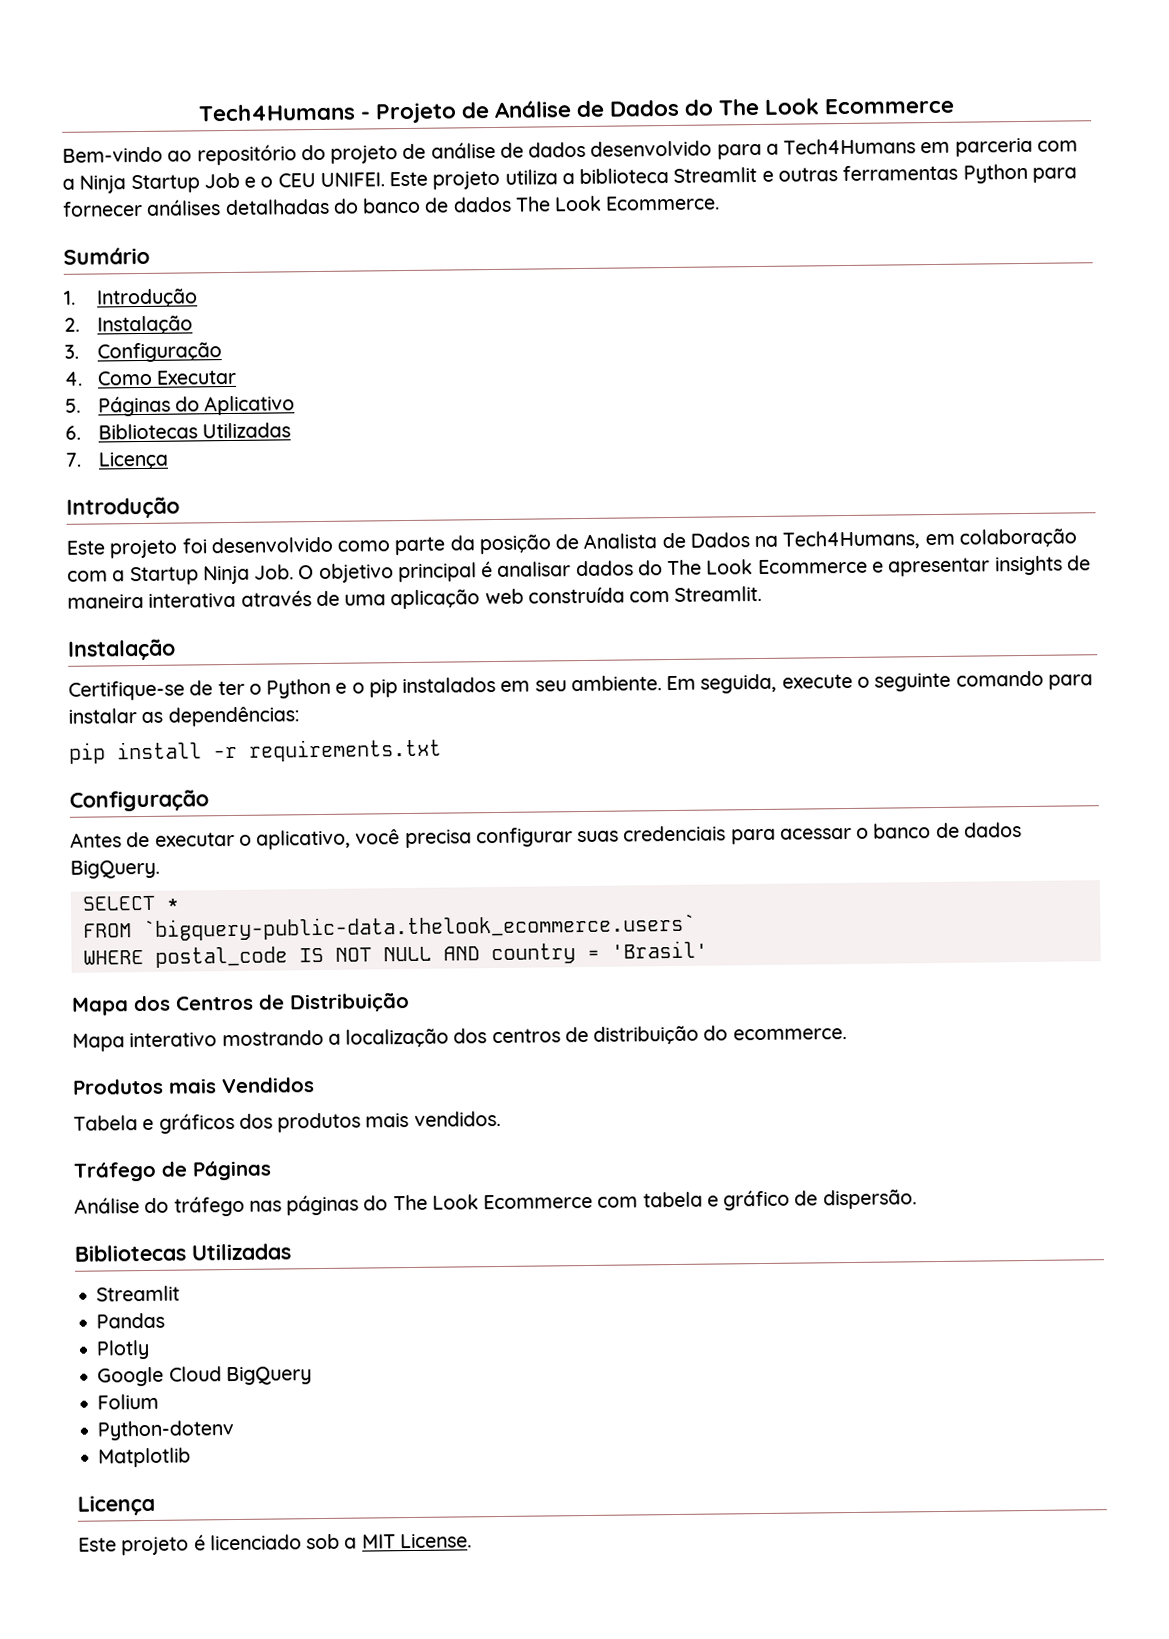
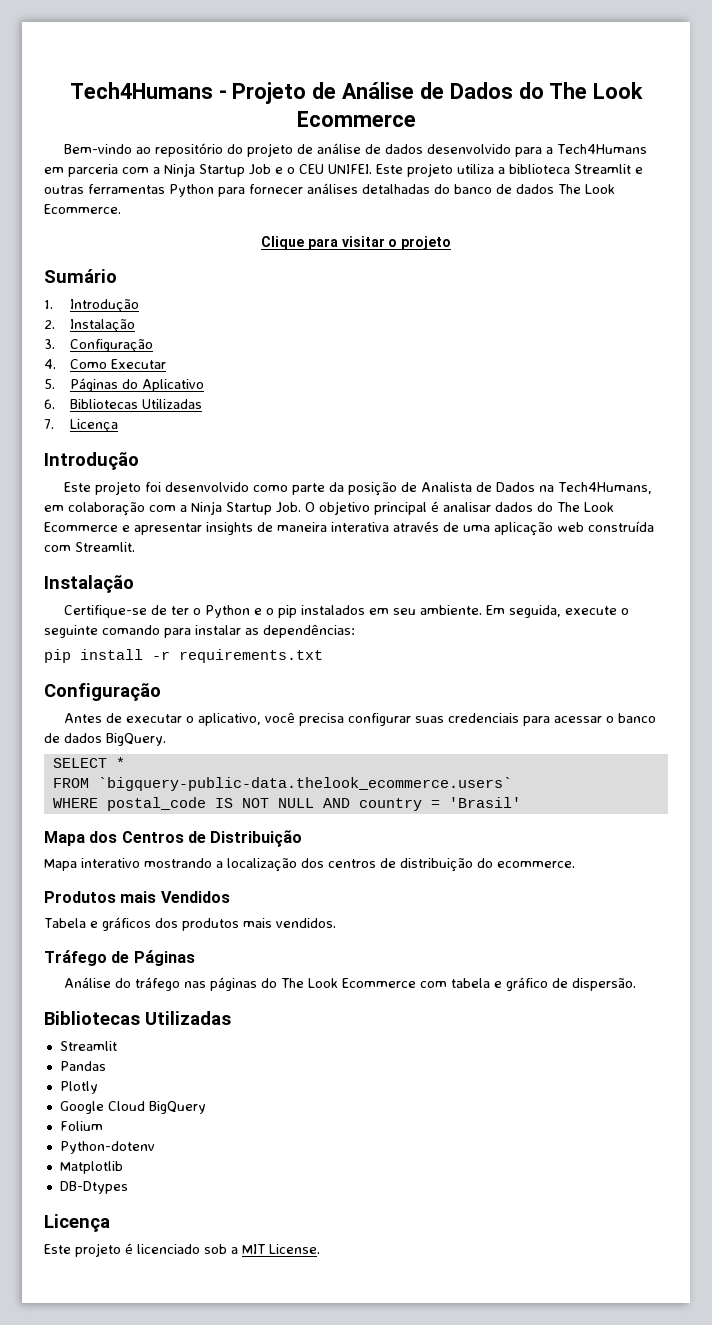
+ Clique para visitar o projeto
- Este projeto foi desenvolvido como parte da posição de Analista de Dados na Tech4Humans, em colaboração com a Startup Ninja Job. O objetivo principal é analisar dados do The Look Ecommerce e apresentar insights de maneira interativa através de uma aplicação web construída com Streamlit.
+ Este projeto foi desenvolvido como parte da posição de Analista de Dados na Tech4Humans, em colaboração com a Ninja Startup Job. O objetivo principal é analisar dados do The Look Ecommerce e apresentar insights de maneira interativa através de uma aplicação web construída com Streamlit.
+ DB-Dtypes

